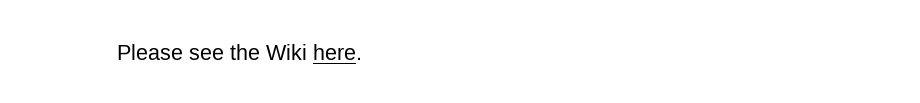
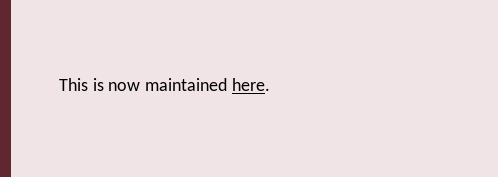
- Please see the Wiki here.
+ This is now maintained here.

